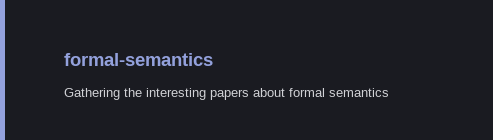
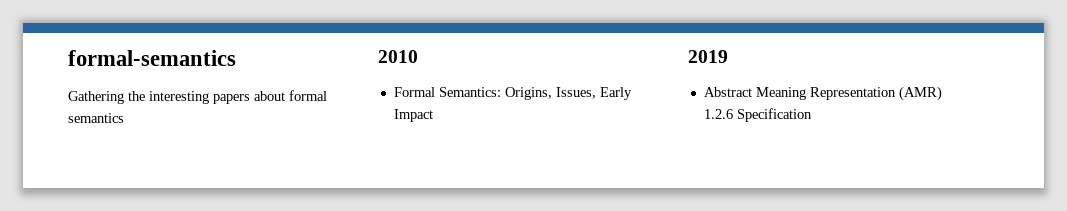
+ 2010
+ Formal Semantics: Origins, Issues, Early Impact
+ 2019
+ Abstract Meaning Representation (AMR) 1.2.6 Specification

